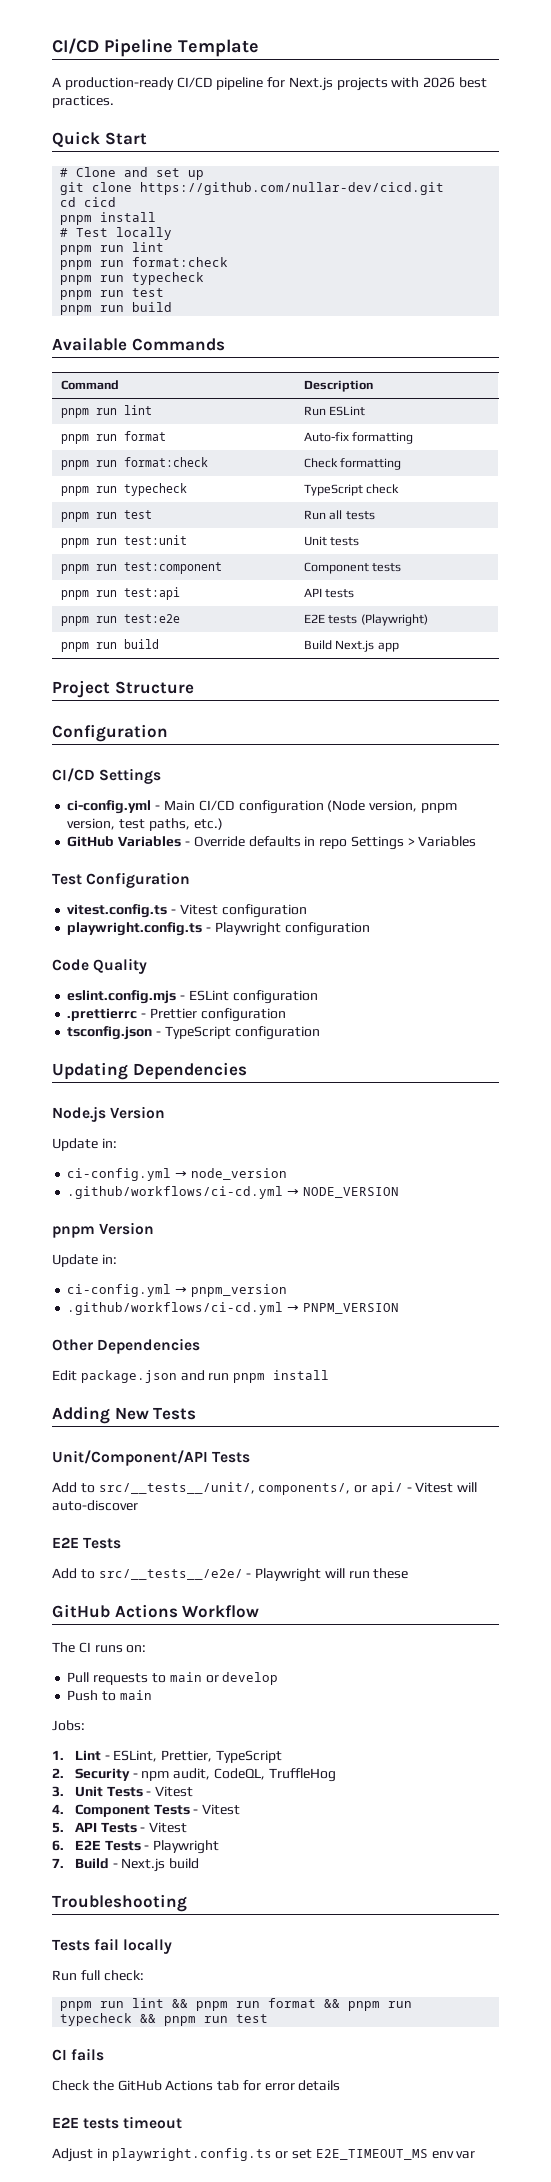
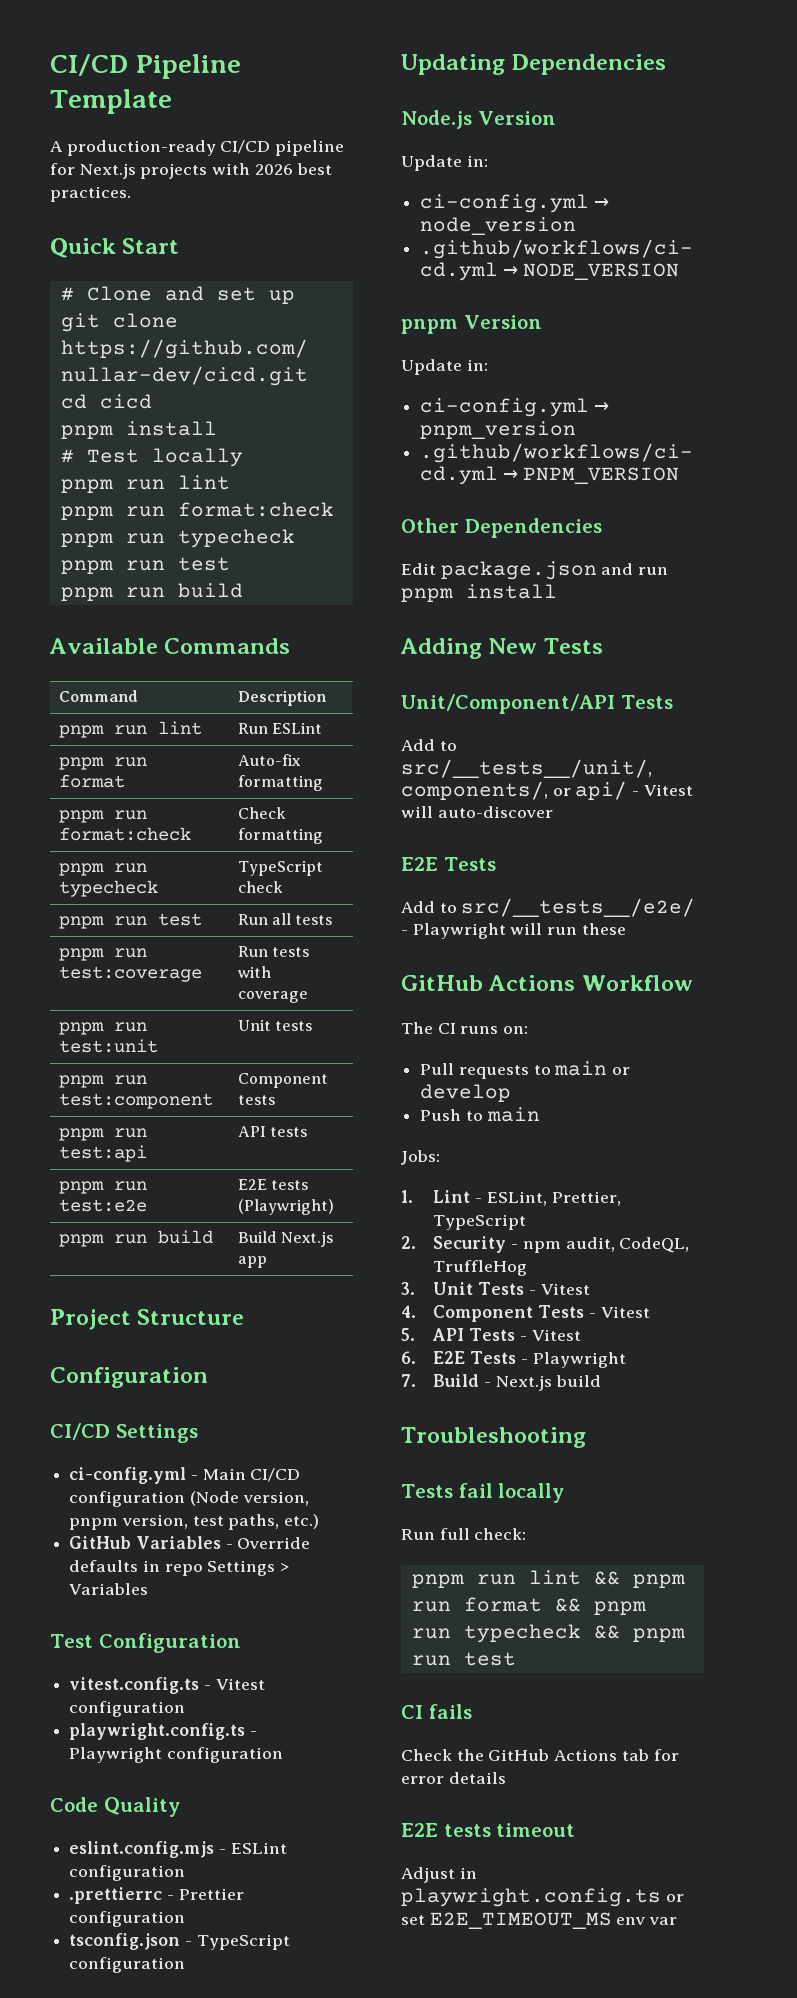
+ pnpm run test:coverage | Run tests with coverage

